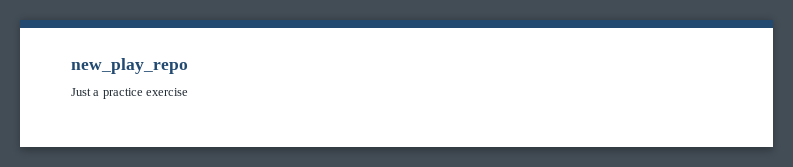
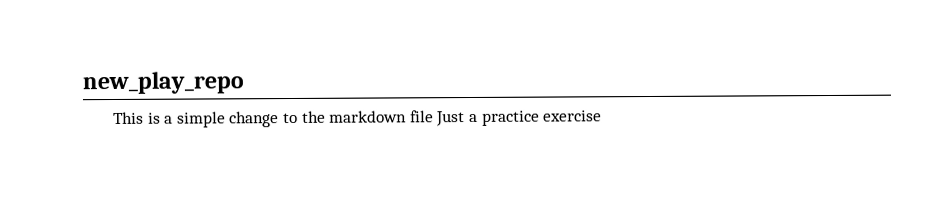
- Just a practice exercise
+ This is a simple change to the markdown file Just a practice exercise

